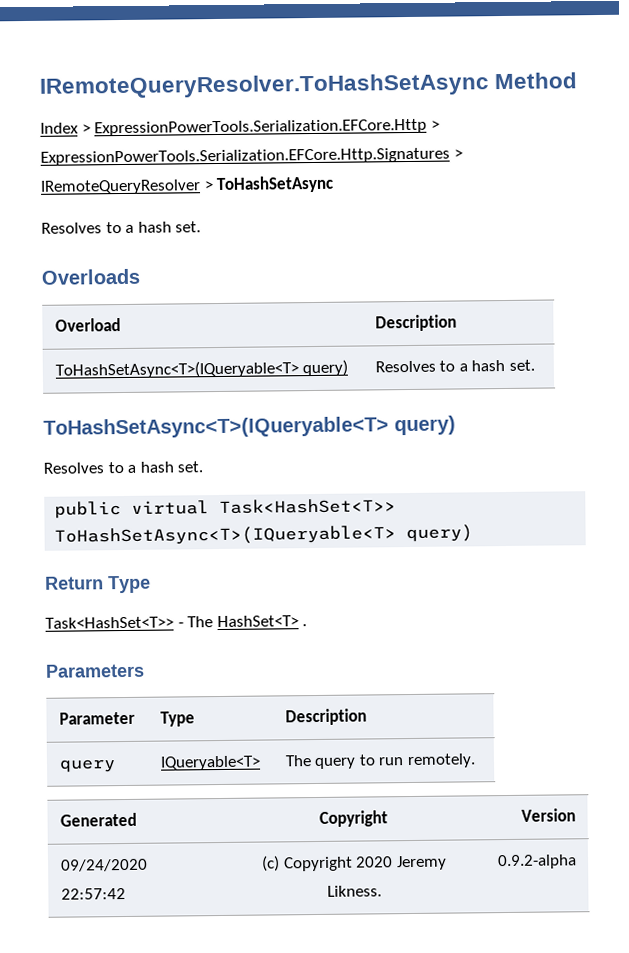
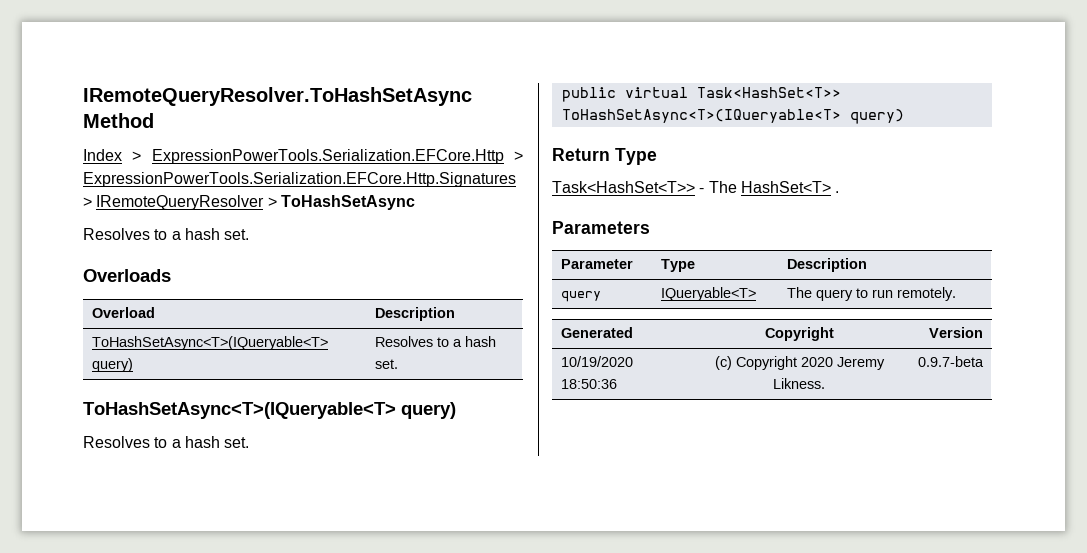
- 09/24/2020 22:57:42 | (c) Copyright 2020 Jeremy Likness. | 0.9.2-alpha
+ 10/19/2020 18:50:36 | (c) Copyright 2020 Jeremy Likness. | 0.9.7-beta

